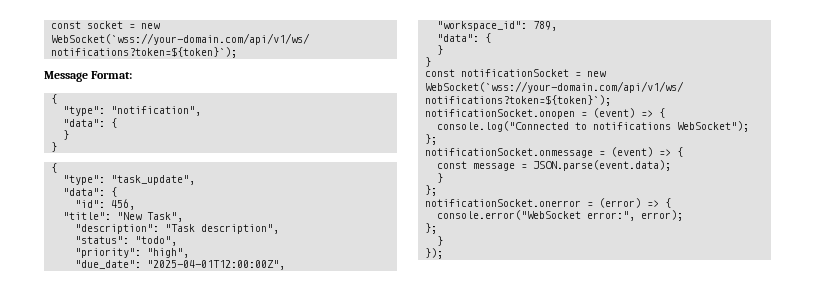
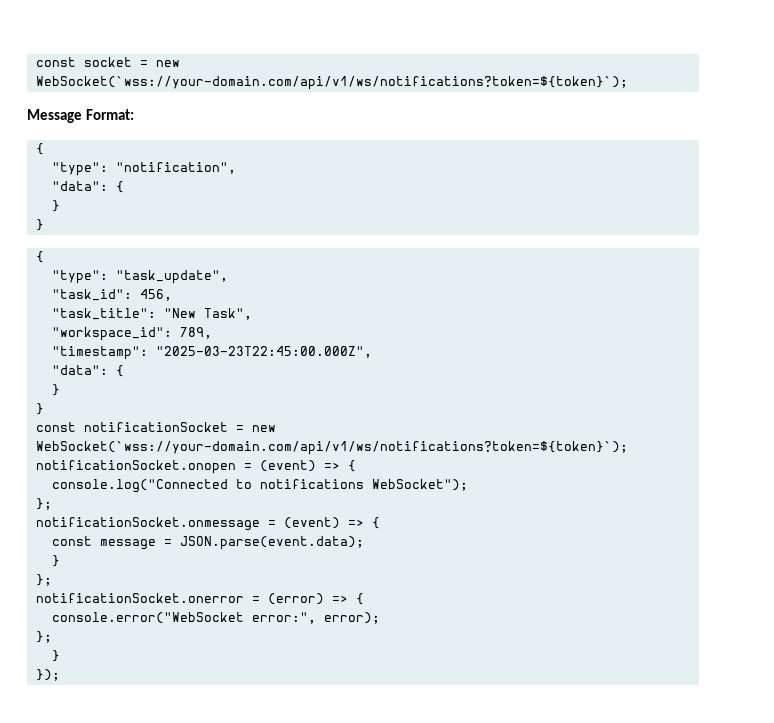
  "type": "task_update",
- "data": {
- "id": 456,
+ "task_id": 456,
- "title": "New Task",
+ "task_title": "New Task",
- "description": "Task description",
- "status": "todo",
- "priority": "high",
- "due_date": "2025-04-01T12:00:00Z",
+ "timestamp": "2025-03-23T22:45:00.000Z",

